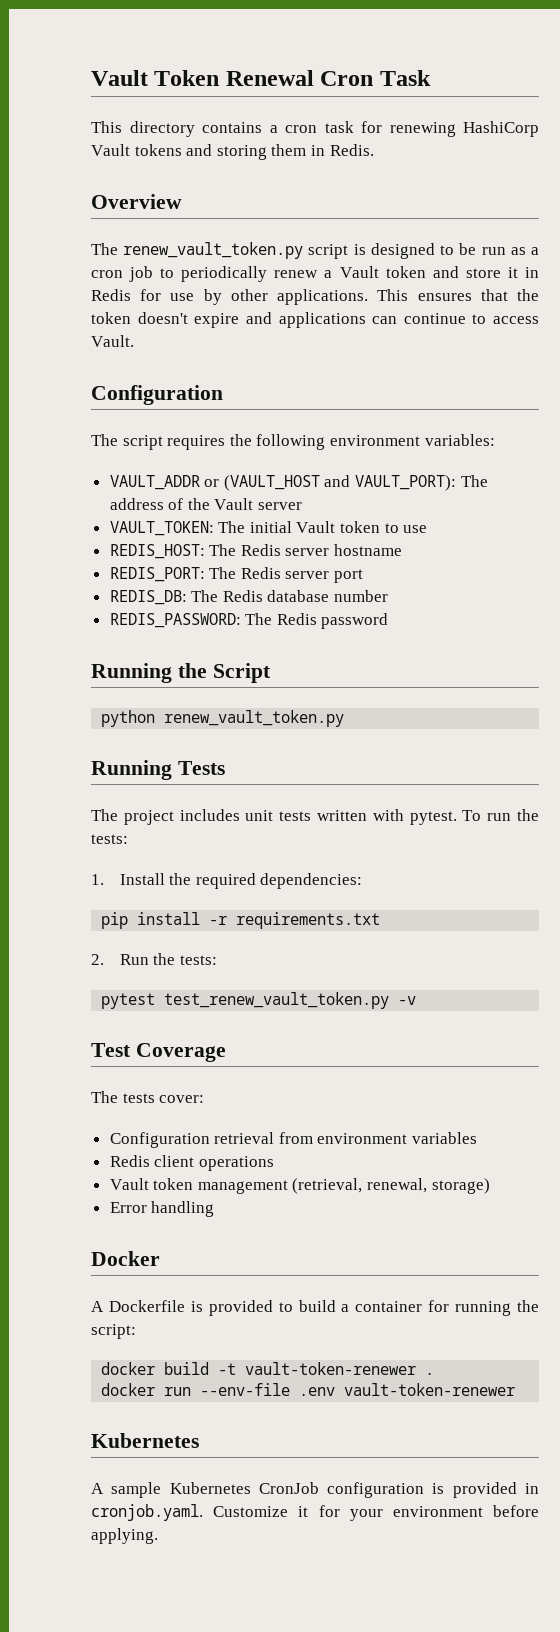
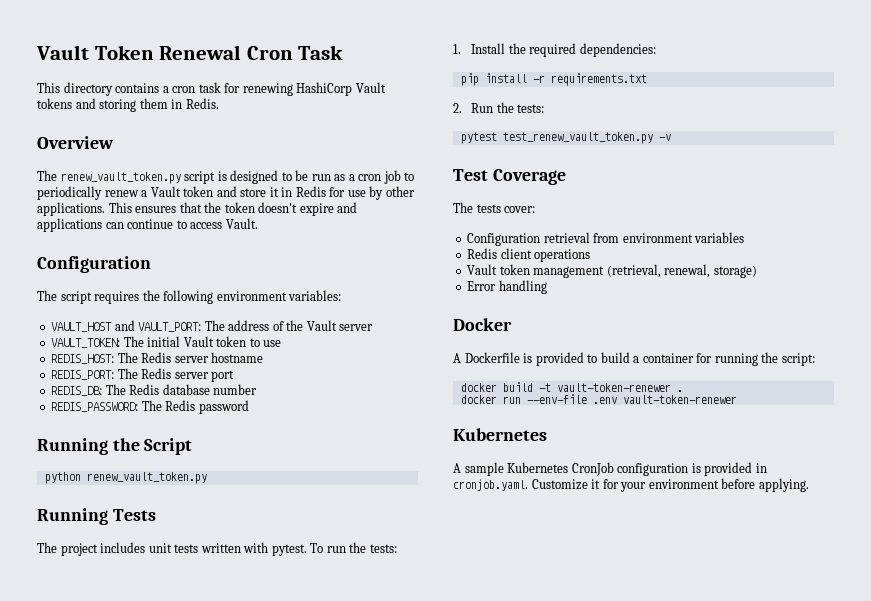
- VAULT_ADDR or (VAULT_HOST and VAULT_PORT): The address of the Vault server
+ VAULT_HOST and VAULT_PORT: The address of the Vault server

